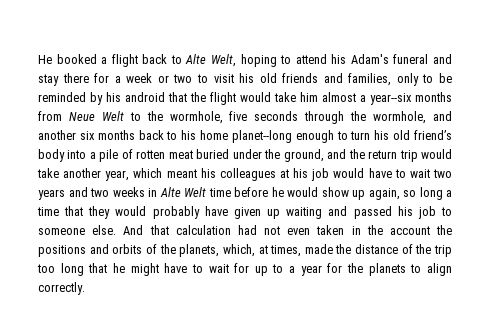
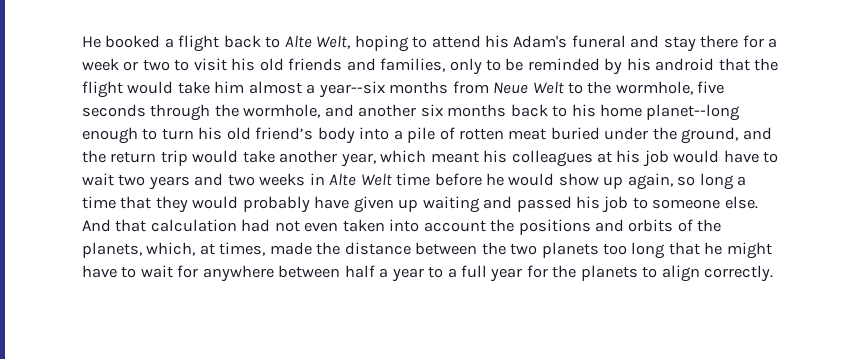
- And that calculation had not even taken in the account the positions and orbits of the planets, which, at times, made the distance of the trip too long that he might have to wait for up to a year for the planets to align correctly.
+ And that calculation had not even taken into account the positions and orbits of the planets, which, at times, made the distance between the two planets too long that he might have to wait for anywhere between half a year to a full year for the planets to align correctly.

